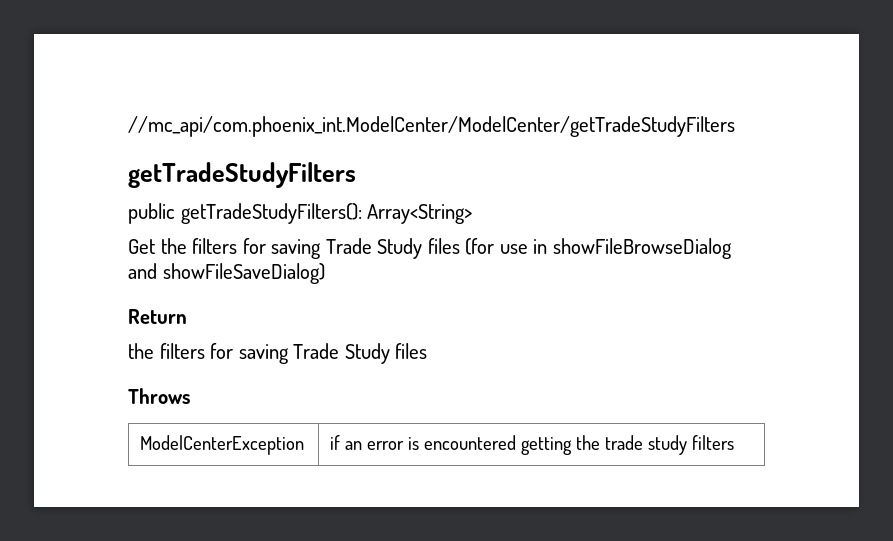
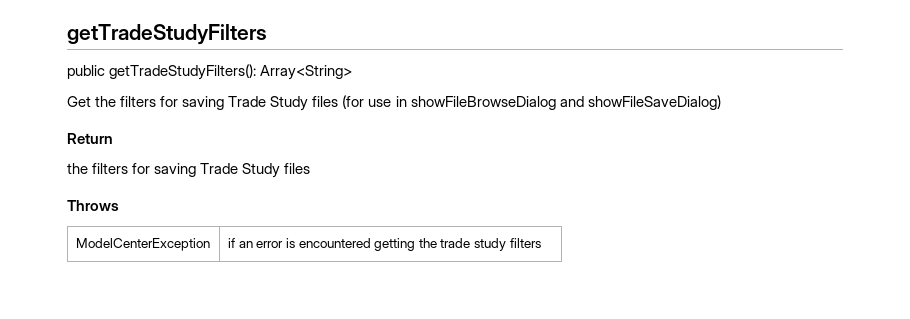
- //mc_api/com.phoenix_int.ModelCenter/ModelCenter/getTradeStudyFilters

